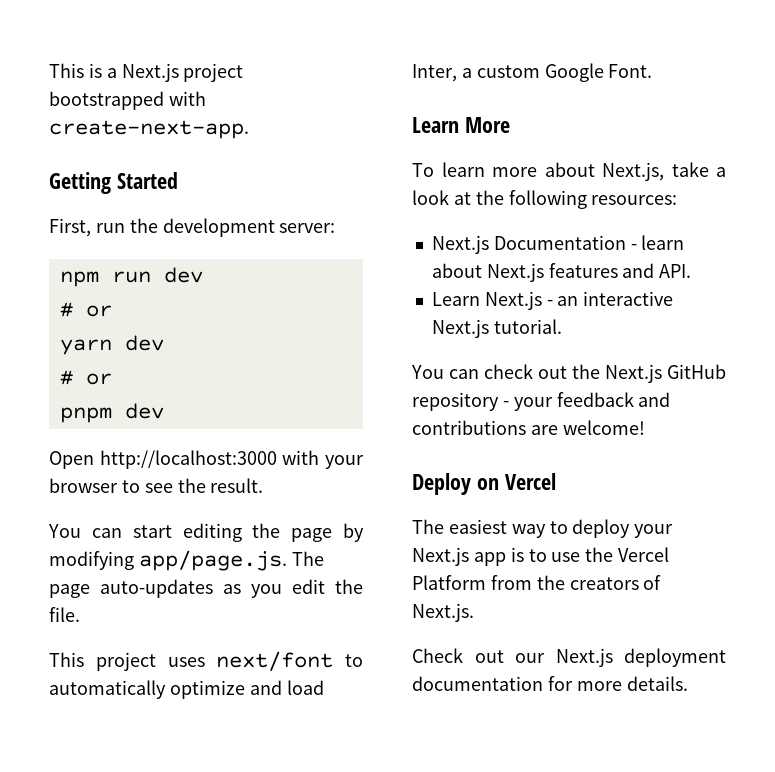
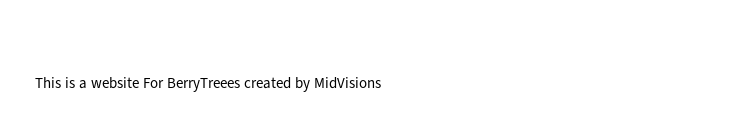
- This is a Next.js project bootstrapped with create-next-app.
- Getting Started
- First, run the development server:
- npm run dev
- # or
- yarn dev
- # or
- pnpm dev
- Open http://localhost:3000 with your browser to see the result.
- You can start editing the page by modifying app/page.js. The page auto-updates as you edit the file.
- This project uses next/font to automatically optimize and load Inter, a custom Google Font.
- Learn More
- To learn more about Next.js, take a look at the following resources:
- Next.js Documentation - learn about Next.js features and API.
- Learn Next.js - an interactive Next.js tutorial.
- You can check out the Next.js GitHub repository - your feedback and contributions are welcome!
- Deploy on Vercel
- The easiest way to deploy your Next.js app is to use the Vercel Platform from the creators of Next.js.
- Check out our Next.js deployment documentation for more details.
+ This is a website For BerryTreees created by MidVisions

